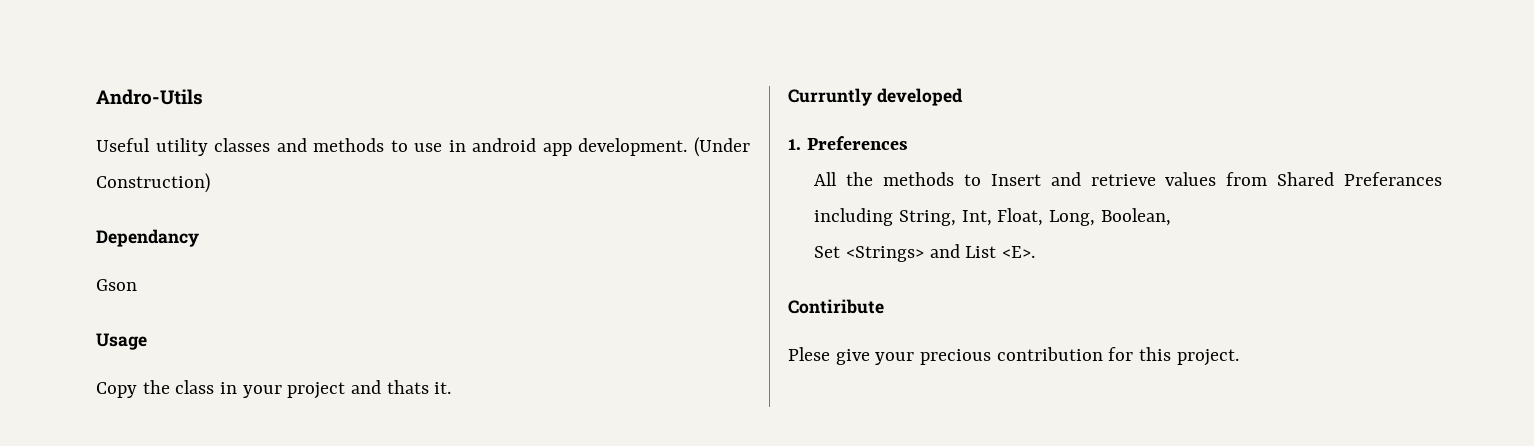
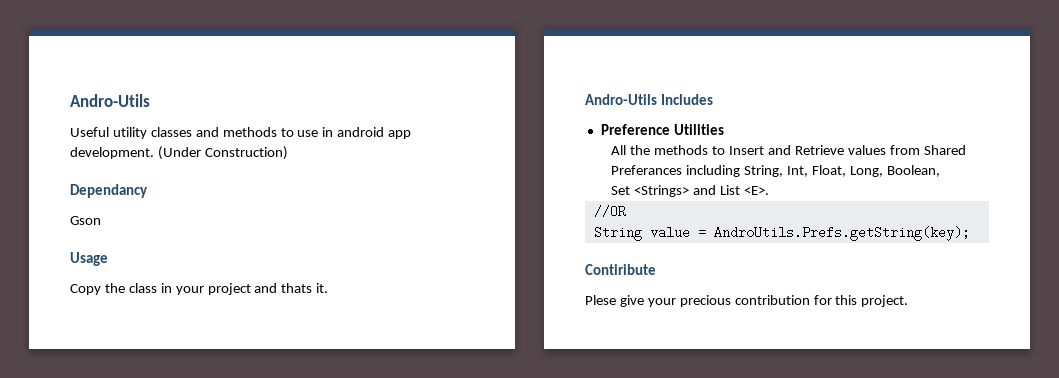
- Curruntly developed
- 1. Preferences
+ Andro-Utils Includes
+ Preference Utilities
- All the methods to Insert and retrieve values from Shared Preferances including String, Int, Float, Long, Boolean,
+ All the methods to Insert and Retrieve values from Shared Preferances including String, Int, Float, Long, Boolean,
+ //OR
+ String value = AndroUtils.Prefs.getString(key);

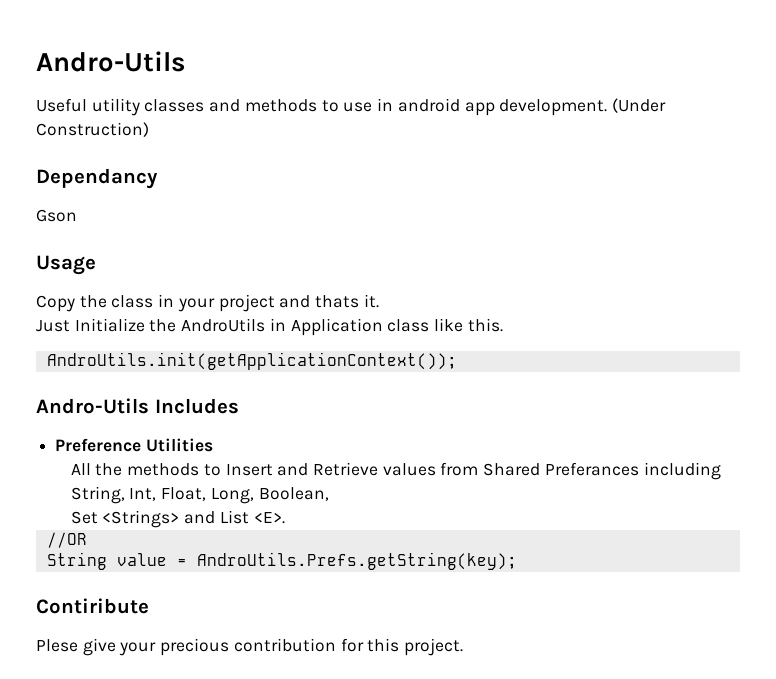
+ Just Initialize the AndroUtils in Application class like this.
+ AndroUtils.init(getApplicationContext());

